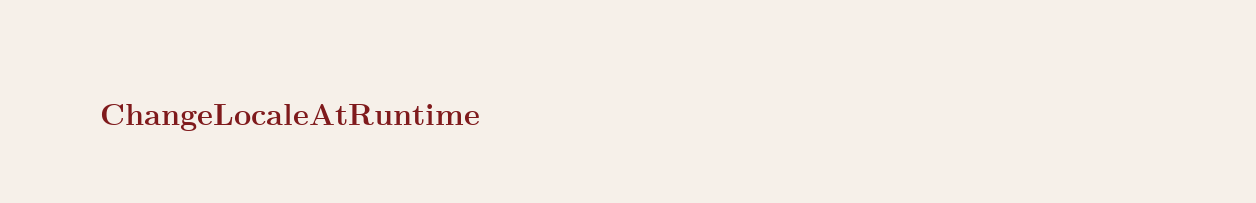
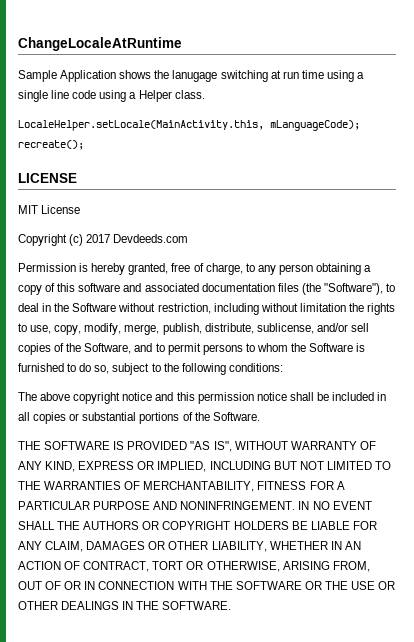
+ Sample Application shows the lanugage switching at run time using a single line code using a Helper class.
+ LocaleHelper.setLocale(MainActivity.this, mLanguageCode); recreate();
+ LICENSE
+ MIT License
+ Copyright (c) 2017 Devdeeds.com
+ Permission is hereby granted, free of charge, to any person obtaining a copy of this software and associated documentation files (the "Software"), to deal in the Software without restriction, including without limitation the rights to use, copy, modify, merge, publish, distribute, sublicense, and/or sell copies of the Software, and to permit persons to whom the Software is furnished to do so, subject to the following conditions:
+ The above copyright notice and this permission notice shall be included in all copies or substantial portions of the Software.
+ THE SOFTWARE IS PROVIDED "AS IS", WITHOUT WARRANTY OF ANY KIND, EXPRESS OR IMPLIED, INCLUDING BUT NOT LIMITED TO THE WARRANTIES OF MERCHANTABILITY, FITNESS FOR A PARTICULAR PURPOSE AND NONINFRINGEMENT. IN NO EVENT SHALL THE AUTHORS OR COPYRIGHT HOLDERS BE LIABLE FOR ANY CLAIM, DAMAGES OR OTHER LIABILITY, WHETHER IN AN ACTION OF CONTRACT, TORT OR OTHERWISE, ARISING FROM, OUT OF OR IN CONNECTION WITH THE SOFTWARE OR THE USE OR OTHER DEALINGS IN THE SOFTWARE.

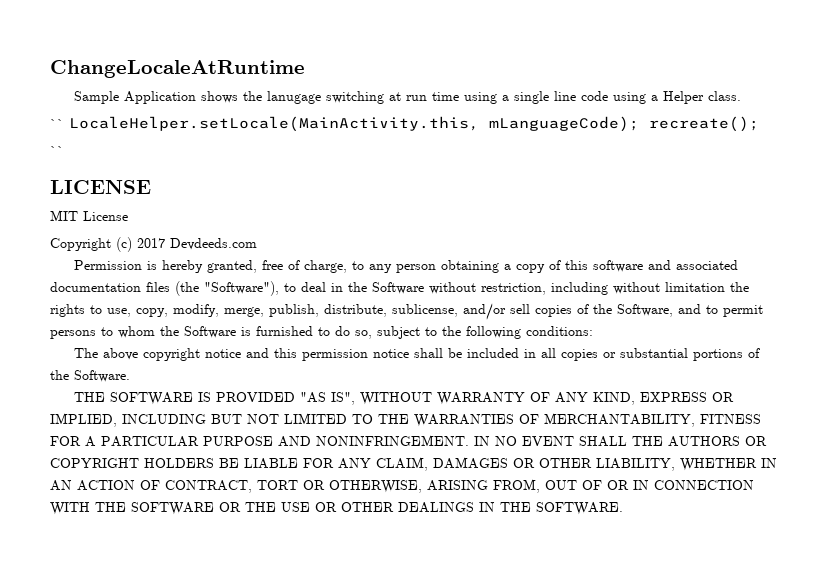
- LocaleHelper.setLocale(MainActivity.this, mLanguageCode); recreate();
+ `` LocaleHelper.setLocale(MainActivity.this, mLanguageCode); recreate();
+ ``

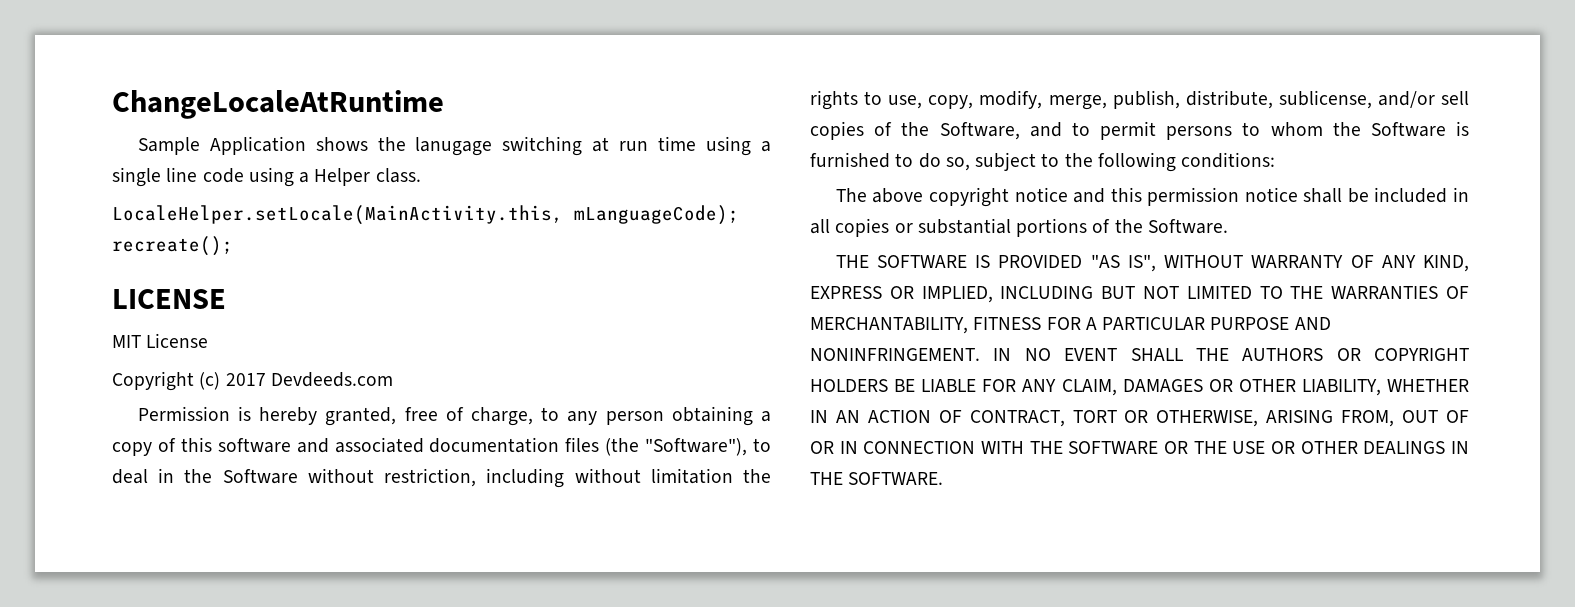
- `` LocaleHelper.setLocale(MainActivity.this, mLanguageCode); recreate();
- ``
+ LocaleHelper.setLocale(MainActivity.this, mLanguageCode); recreate();

